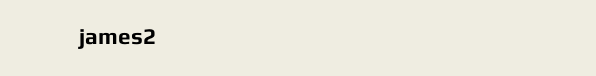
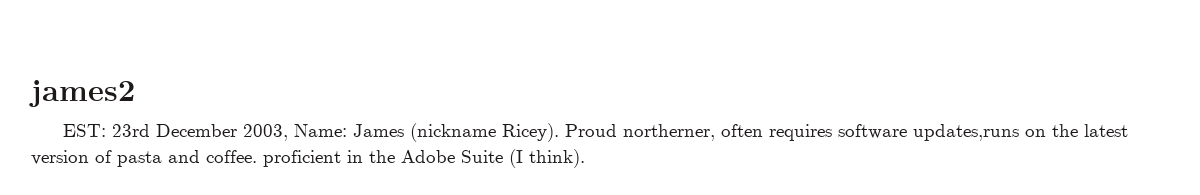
+ EST: 23rd December 2003, Name: James (nickname Ricey). Proud northerner, often requires software updates,runs on the latest version of pasta and coffee. proficient in the Adobe Suite (I think).

